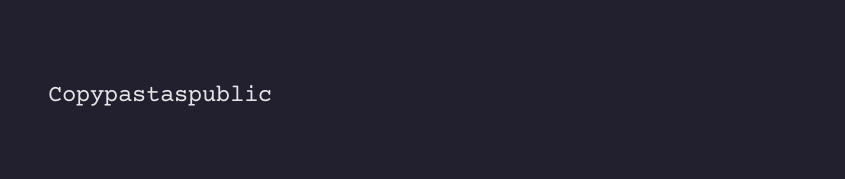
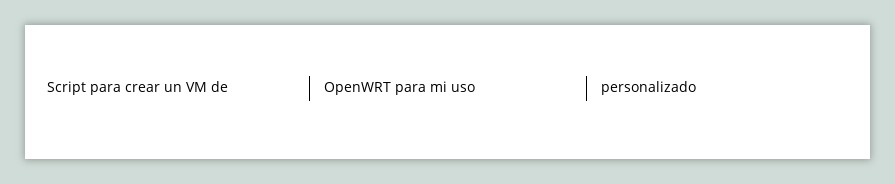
- Copypastaspublic
+ Script para crear un VM de OpenWRT para mi uso personalizado

